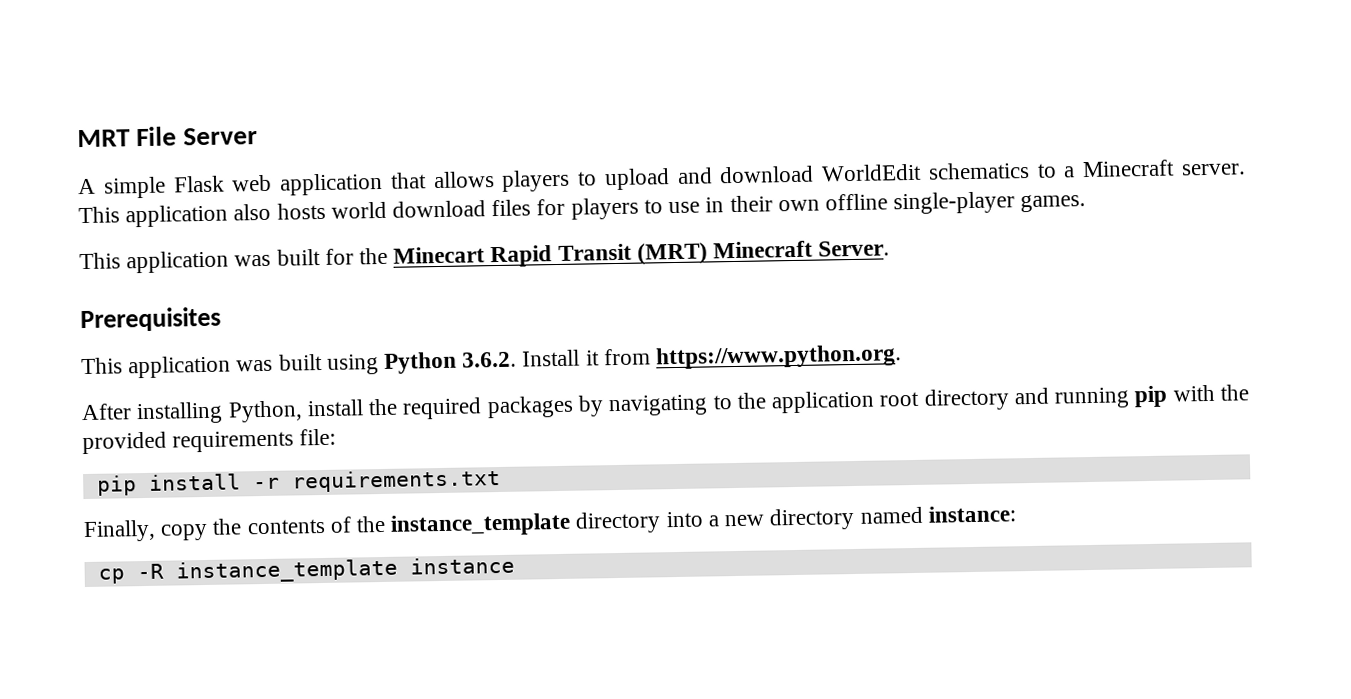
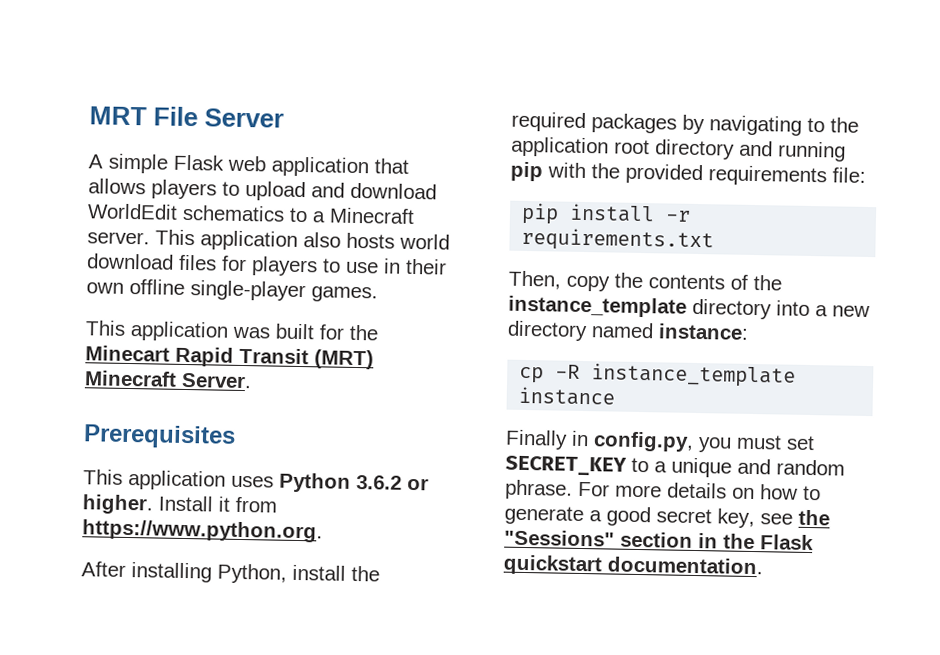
- This application was built using Python 3.6.2. Install it from https://www.python.org.
+ This application uses Python 3.6.2 or higher. Install it from https://www.python.org.
- Finally, copy the contents of the instance_template directory into a new directory named instance:
+ Then, copy the contents of the instance_template directory into a new directory named instance:
+ Finally in config.py, you must set SECRET_KEY to a unique and random phrase. For more details on how to generate a good secret key, see the "Sessions" section in the Flask quickstart documentation.

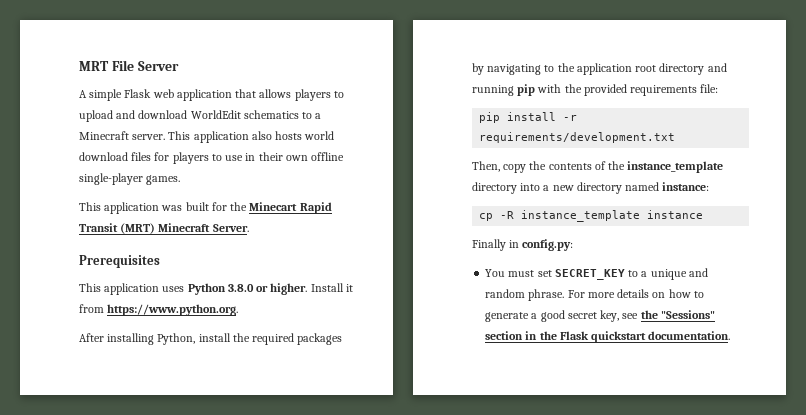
- This application uses Python 3.6.2 or higher.
+ This application uses Python 3.8.0 or higher.
- pip install -r requirements.txt
+ pip install -r requirements/development.txt
- Finally in config.py, you must set SECRET_KEY to a unique and random phrase.
+ Finally in config.py:
+ You must set SECRET_KEY to a unique and random phrase.

